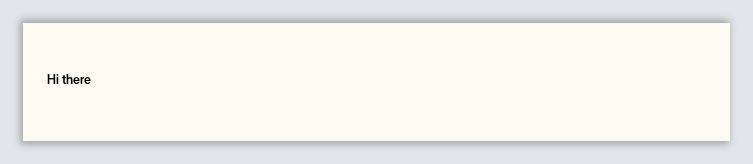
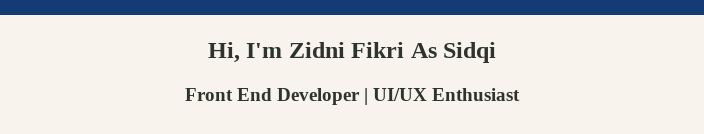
- Hi there
+ Hi, I'm Zidni Fikri As Sidqi
+ Front End Developer | UI/UX Enthusiast

